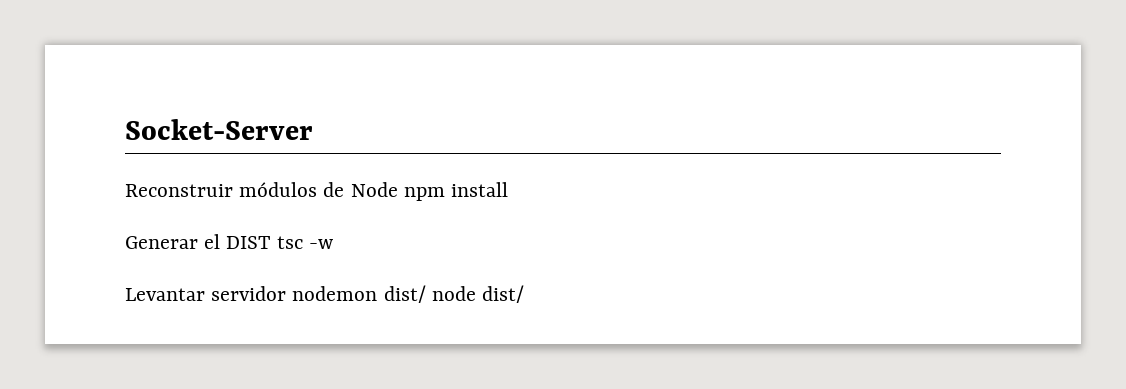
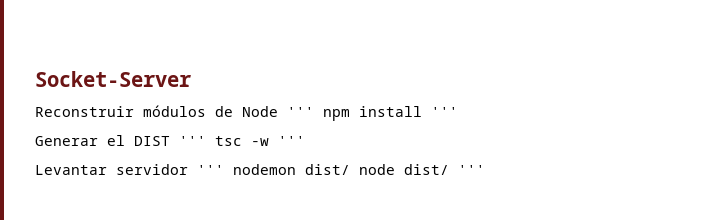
- Reconstruir módulos de Node npm install
+ Reconstruir módulos de Node ''' npm install '''
- Generar el DIST tsc -w
+ Generar el DIST ''' tsc -w '''
- Levantar servidor nodemon dist/ node dist/
+ Levantar servidor ''' nodemon dist/ node dist/ '''

